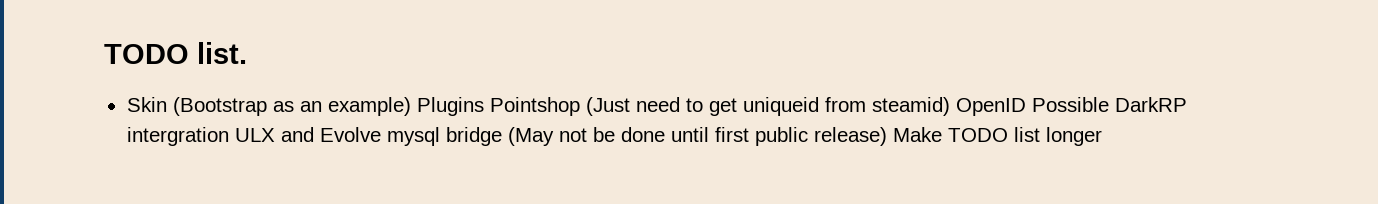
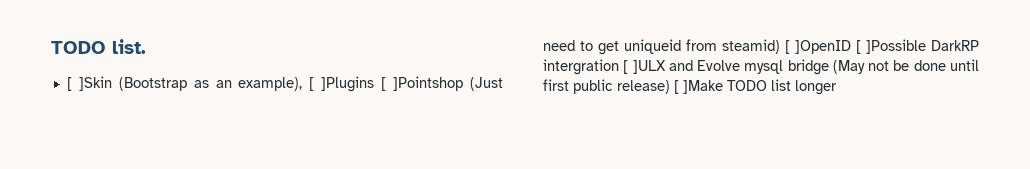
- Skin (Bootstrap as an example) Plugins Pointshop (Just need to get uniqueid from steamid) OpenID Possible DarkRP intergration ULX and Evolve mysql bridge (May not be done until first public release) Make TODO list longer
+ [ ]Skin (Bootstrap as an example), [ ]Plugins [ ]Pointshop (Just need to get uniqueid from steamid) [ ]OpenID [ ]Possible DarkRP intergration [ ]ULX and Evolve mysql bridge (May not be done until first public release) [ ]Make TODO list longer

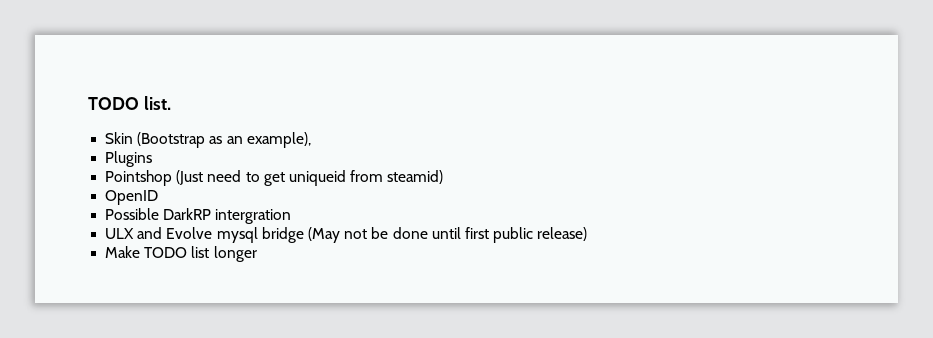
- [ ]Skin (Bootstrap as an example), [ ]Plugins [ ]Pointshop (Just need to get uniqueid from steamid) [ ]OpenID [ ]Possible DarkRP intergration [ ]ULX and Evolve mysql bridge (May not be done until first public release) [ ]Make TODO list longer
+ Skin (Bootstrap as an example),
+ Plugins
+ Pointshop (Just need to get uniqueid from steamid)
+ OpenID
+ Possible DarkRP intergration
+ ULX and Evolve mysql bridge (May not be done until first public release)
+ Make TODO list longer

